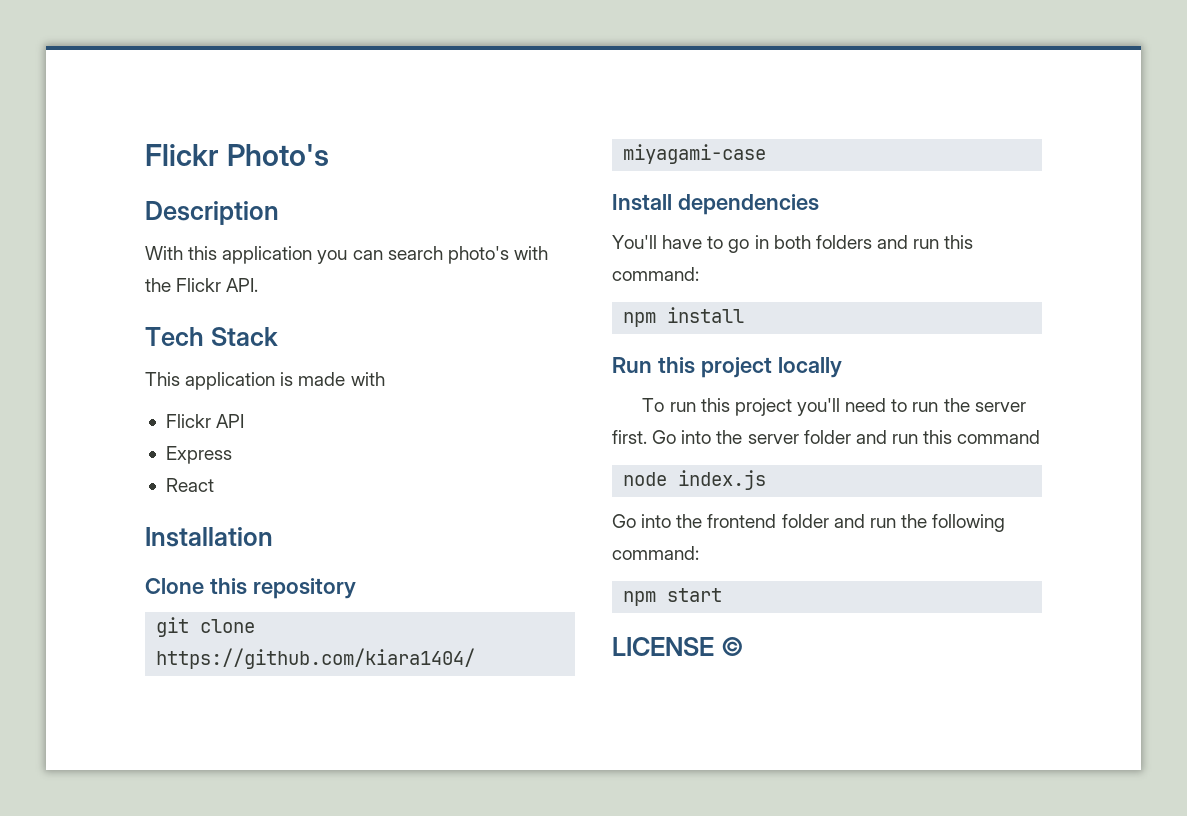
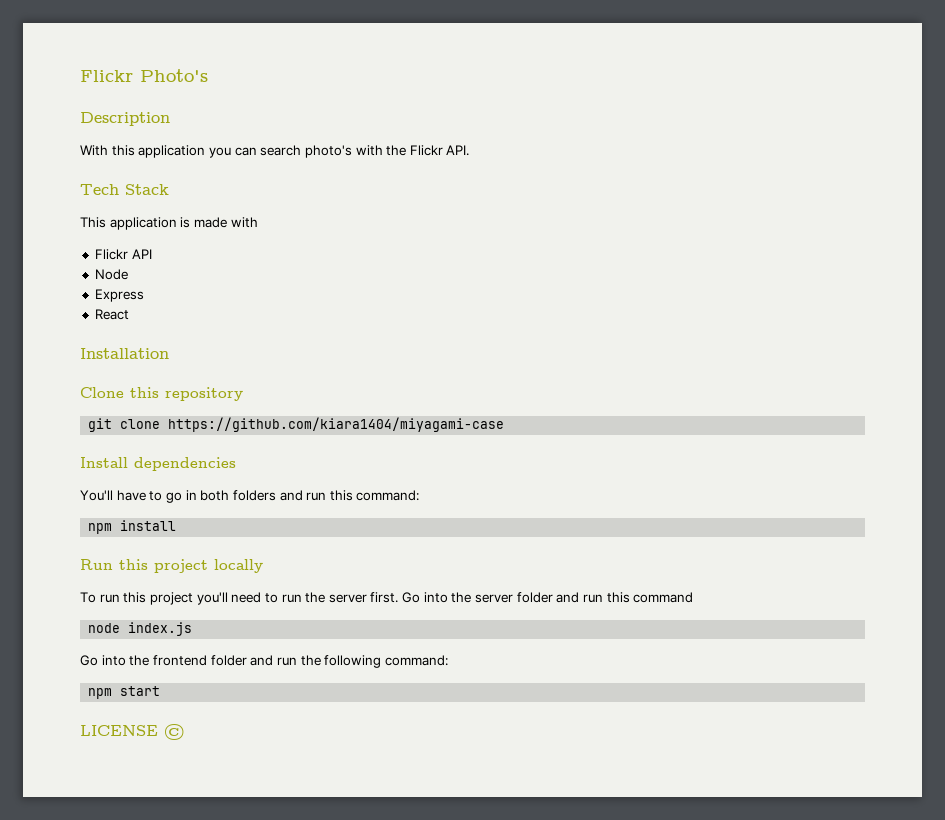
+ Node

